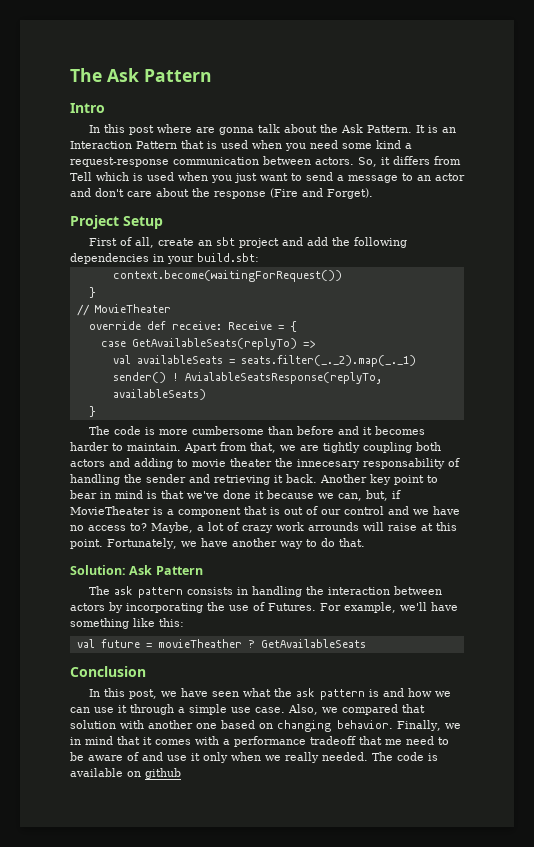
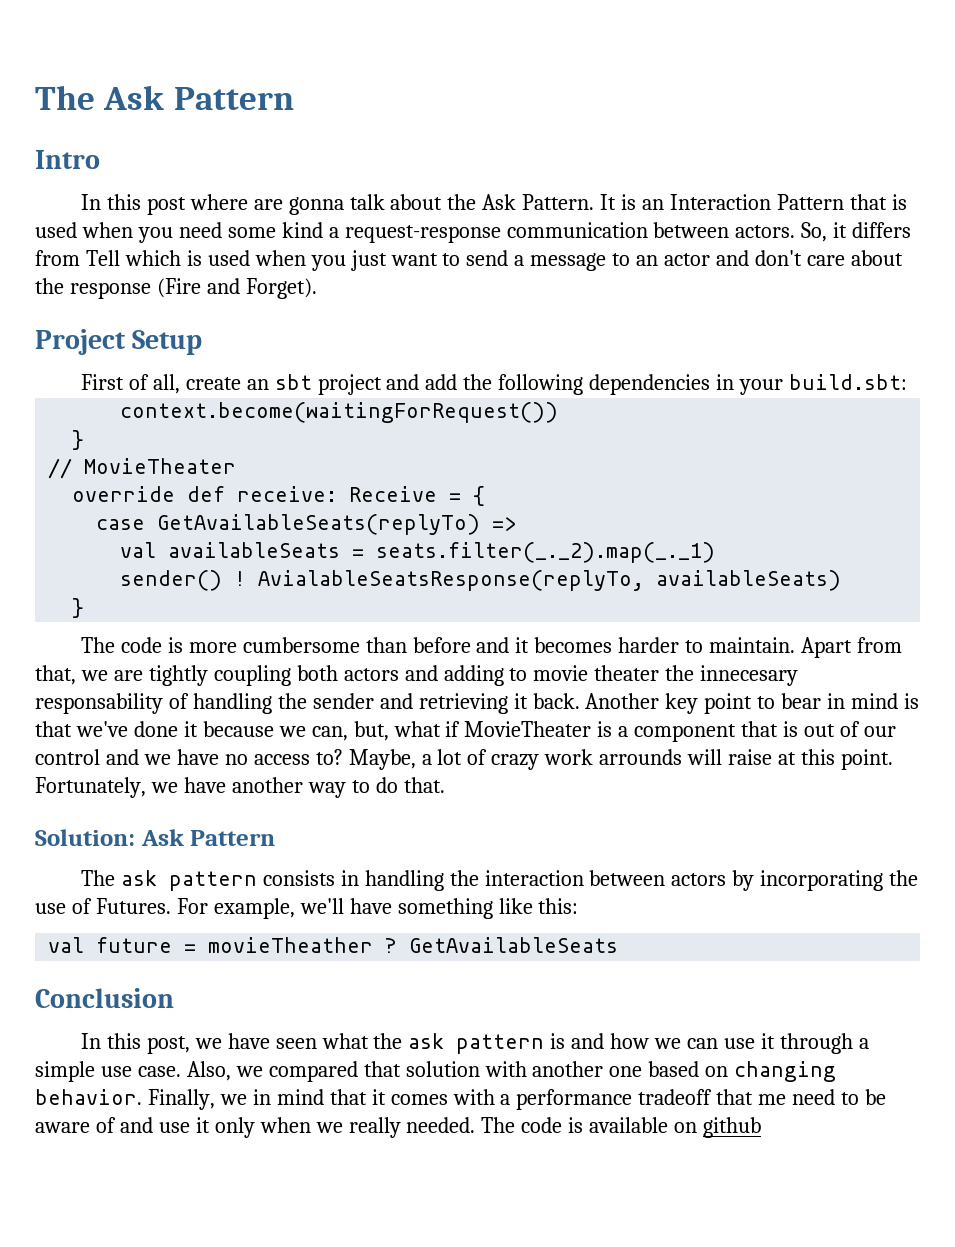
- Another key point to bear in mind is that we've done it because we can, but, if MovieTheater is a component that is out of our control and we have no access to?
+ Another key point to bear in mind is that we've done it because we can, but, what if MovieTheater is a component that is out of our control and we have no access to?

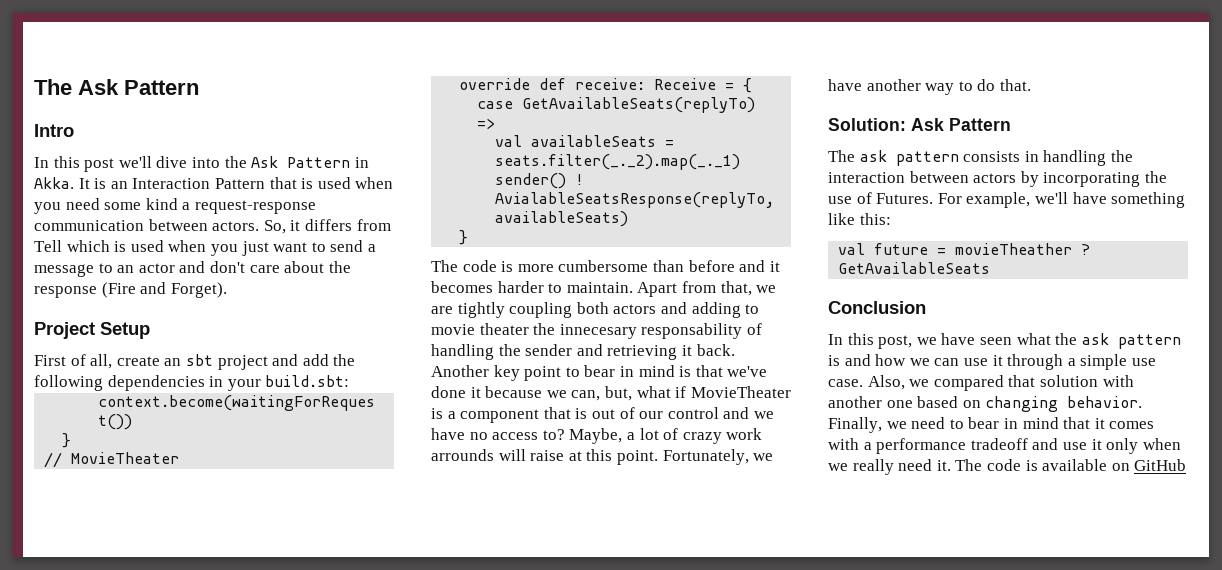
- In this post where are gonna talk about the Ask Pattern.
+ In this post we'll dive into the Ask Pattern in Akka.
- Finally, we in mind that it comes with a performance tradeoff that me need to be aware of and use it only when we really needed.
+ Finally, we need to bear in mind that it comes with a performance tradeoff and use it only when we really need it.
- The code is available on github
+ The code is available on GitHub

